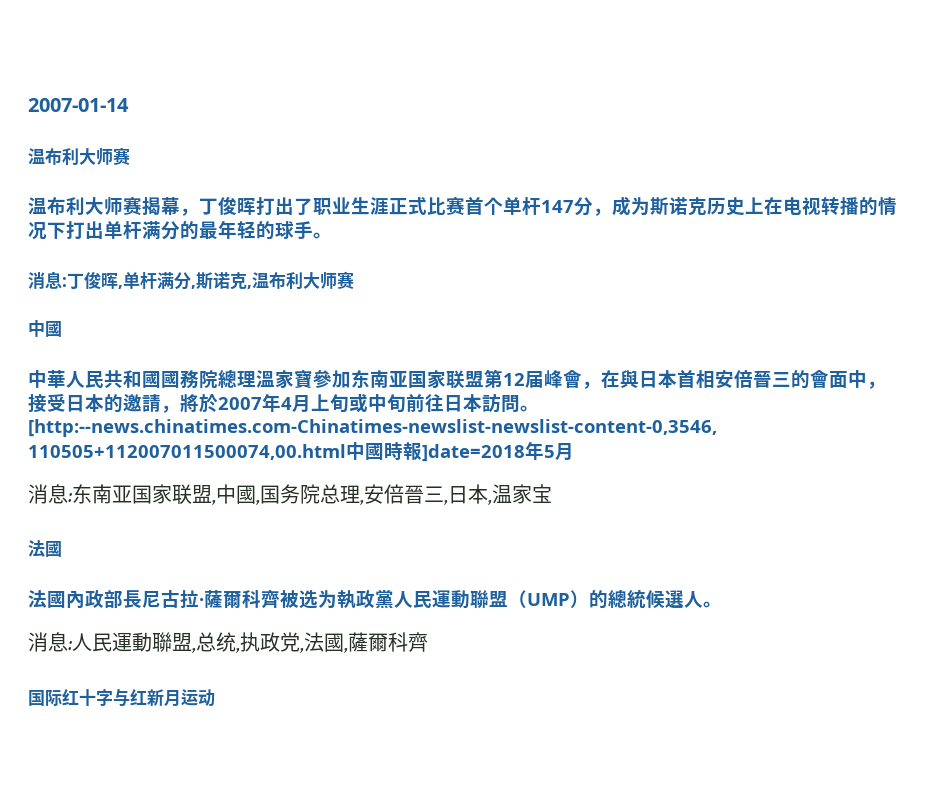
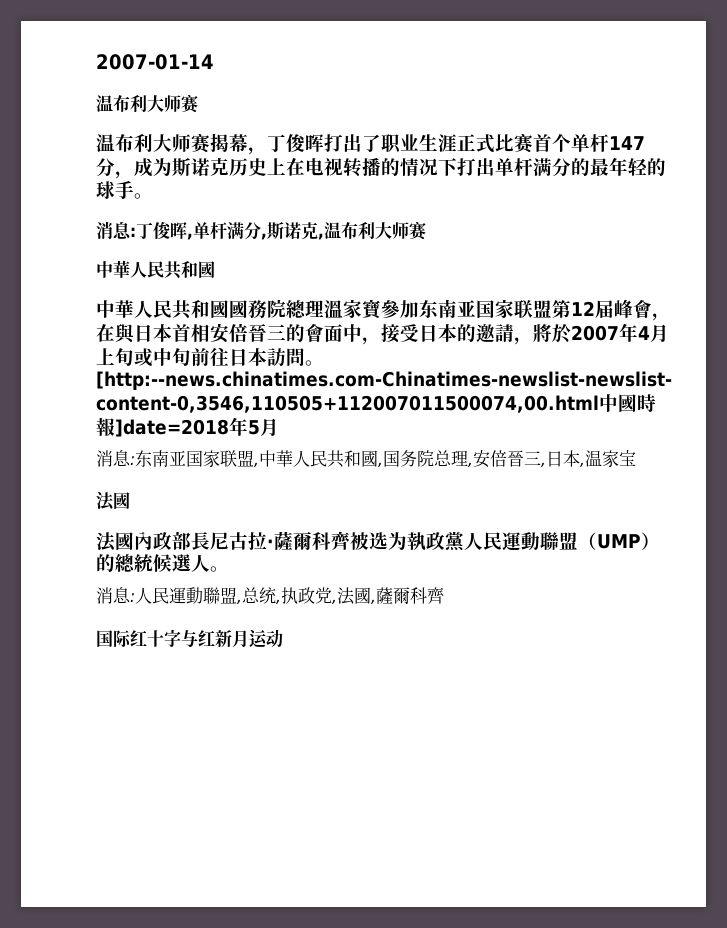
  消息:丁俊晖,单杆满分,斯诺克,温布利大师赛
- 中國
+ 中華人民共和國
- 消息:东南亚国家联盟,中國,国务院总理,安倍晉三,日本,温家宝
+ 消息:东南亚国家联盟,中華人民共和國,国务院总理,安倍晉三,日本,温家宝

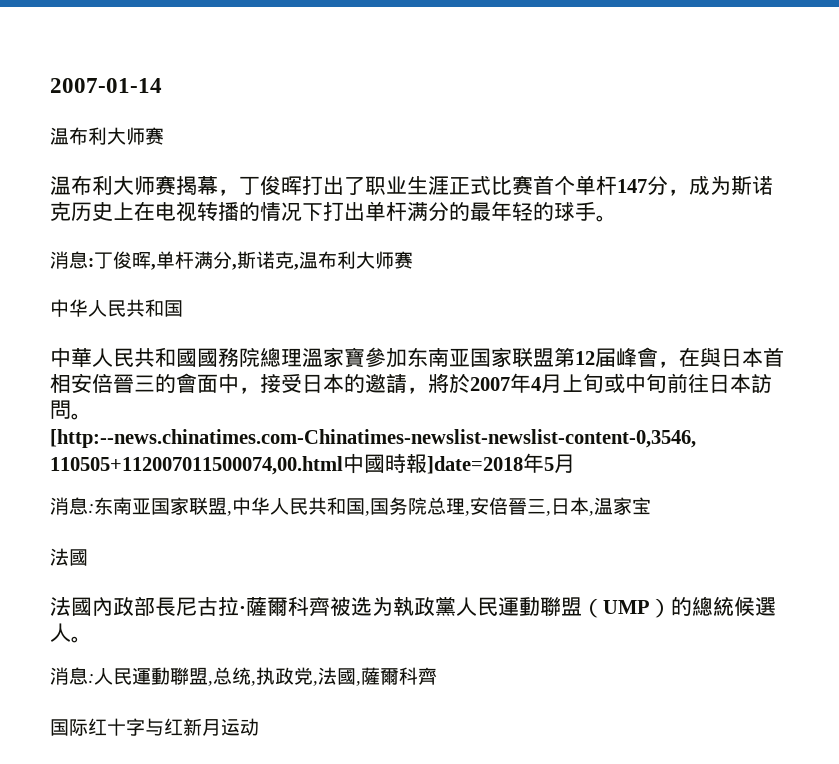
  消息:丁俊晖,单杆满分,斯诺克,温布利大师赛
- 中華人民共和國
+ 中华人民共和国
- 消息:东南亚国家联盟,中華人民共和國,国务院总理,安倍晉三,日本,温家宝
+ 消息:东南亚国家联盟,中华人民共和国,国务院总理,安倍晉三,日本,温家宝

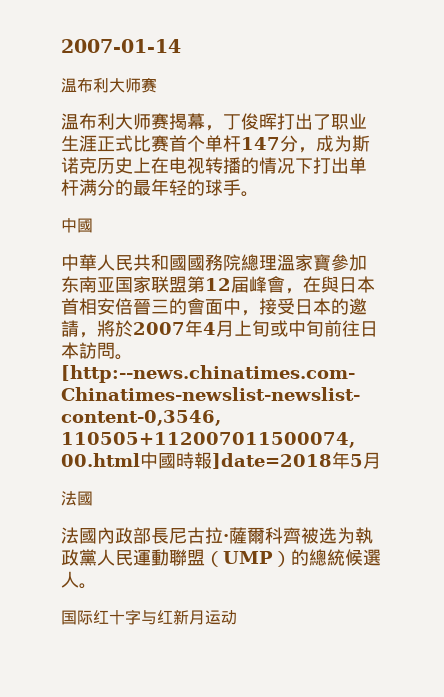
  温布利大师赛揭幕，丁俊晖打出了职业生涯正式比赛首个单杆147分，成为斯诺克历史上在电视转播的情况下打出单杆满分的最年轻的球手。
- 消息:丁俊晖,单杆满分,斯诺克,温布利大师赛
- 中华人民共和国
+ 中國
- 消息:东南亚国家联盟,中华人民共和国,国务院总理,安倍晉三,日本,温家宝
- 消息:人民運動聯盟,总统,执政党,法國,薩爾科齊

